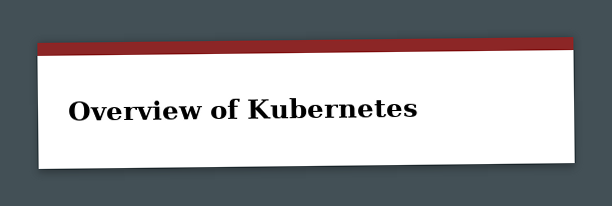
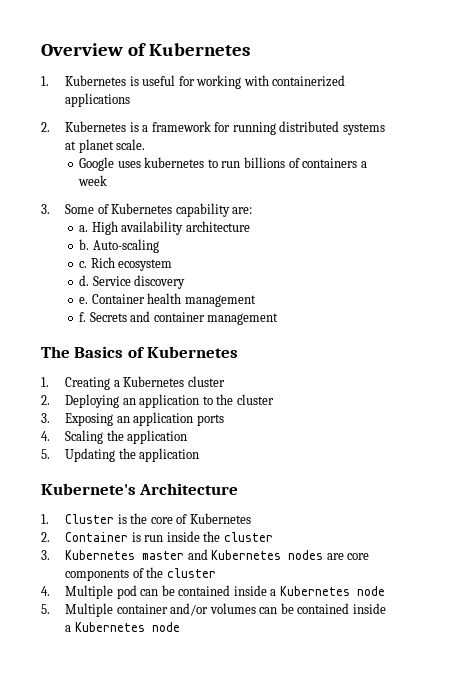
+ 1. Kubernetes is useful for working with containerized applications
+ 2. Kubernetes is a framework for running distributed systems at planet scale.
+ Google uses kubernetes to run billions of containers a week
+ 3. Some of Kubernetes capability are:
+ a. High availability architecture
+ b. Auto-scaling
+ c. Rich ecosystem
+ d. Service discovery
+ e. Container health management
+ f. Secrets and container management
+ The Basics of Kubernetes
+ 1. Creating a Kubernetes cluster
+ 2. Deploying an application to the cluster
+ 3. Exposing an application ports
+ 4. Scaling the application
+ 5. Updating the application
+ Kubernete's Architecture
+ 1. Cluster is the core of Kubernetes
+ 2. Container is run inside the cluster
+ 3. Kubernetes master and Kubernetes nodes are core components of the cluster
+ 4. Multiple pod can be contained inside a Kubernetes node
+ 5. Multiple container and/or volumes can be contained inside a Kubernetes node

